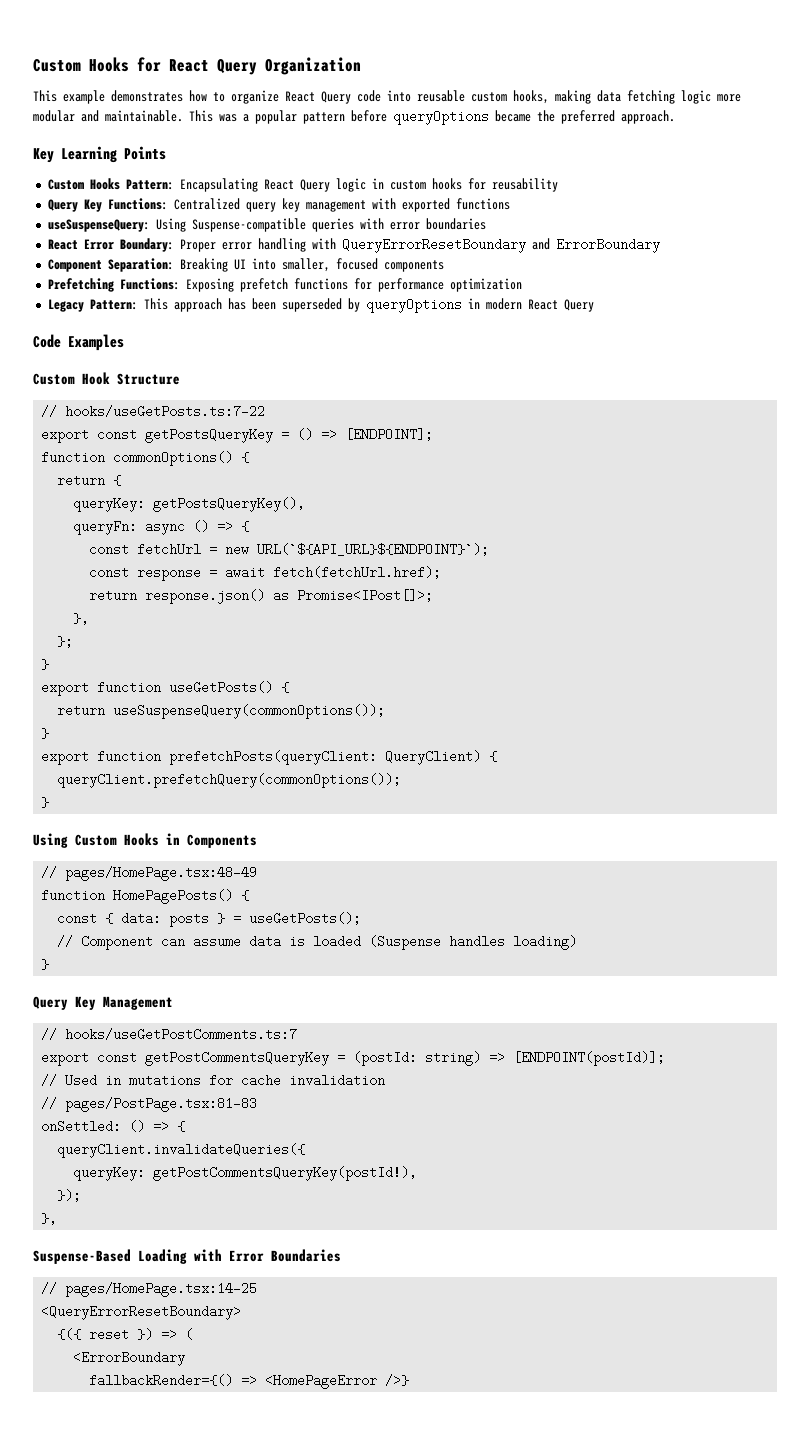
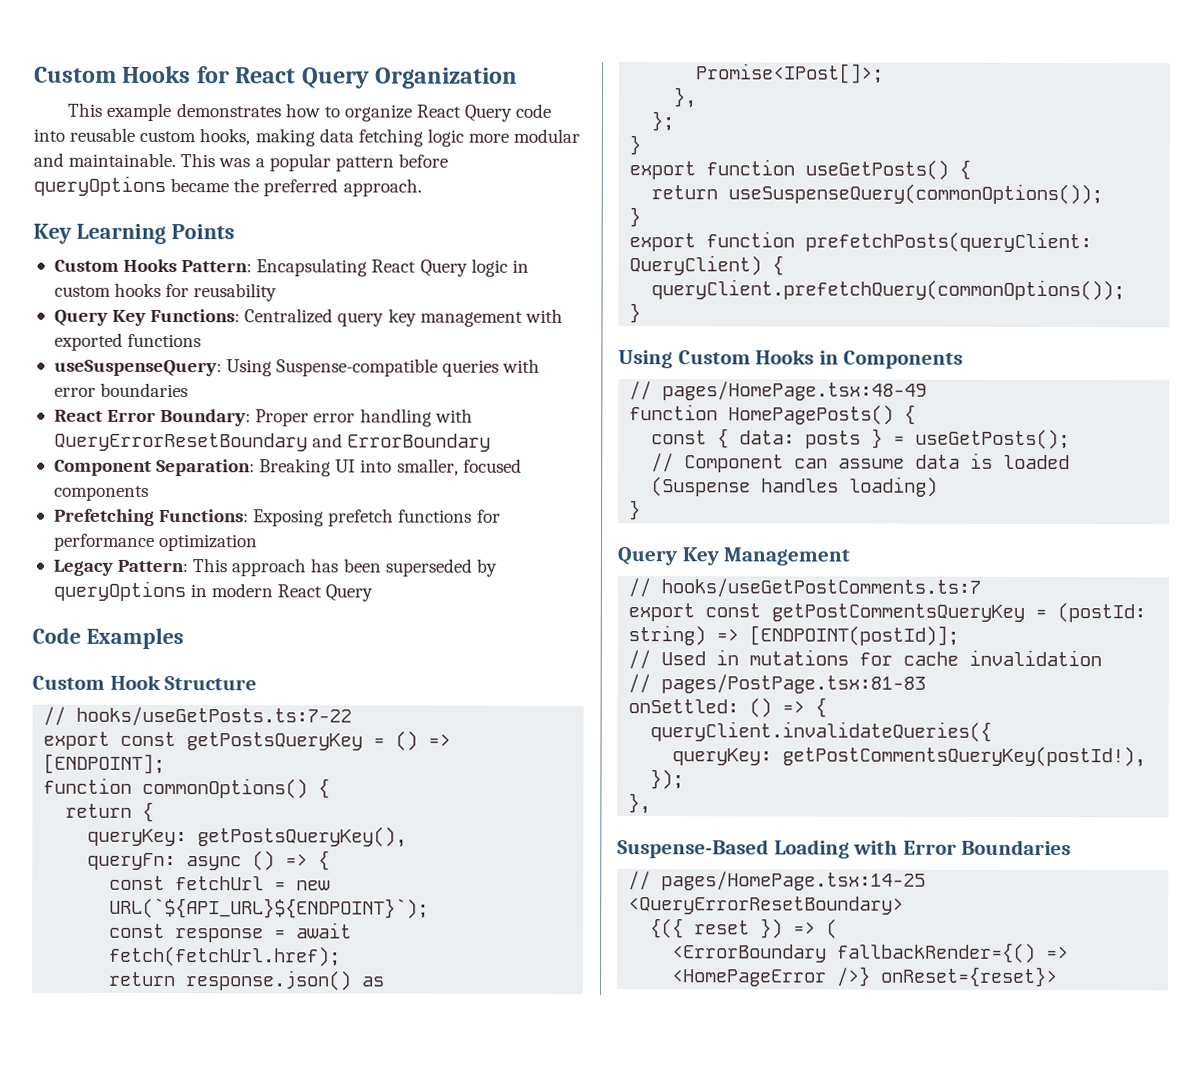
- <ErrorBoundary
- fallbackRender={() => <HomePageError />}
+ <ErrorBoundary fallbackRender={() => <HomePageError />} onReset={reset}>

